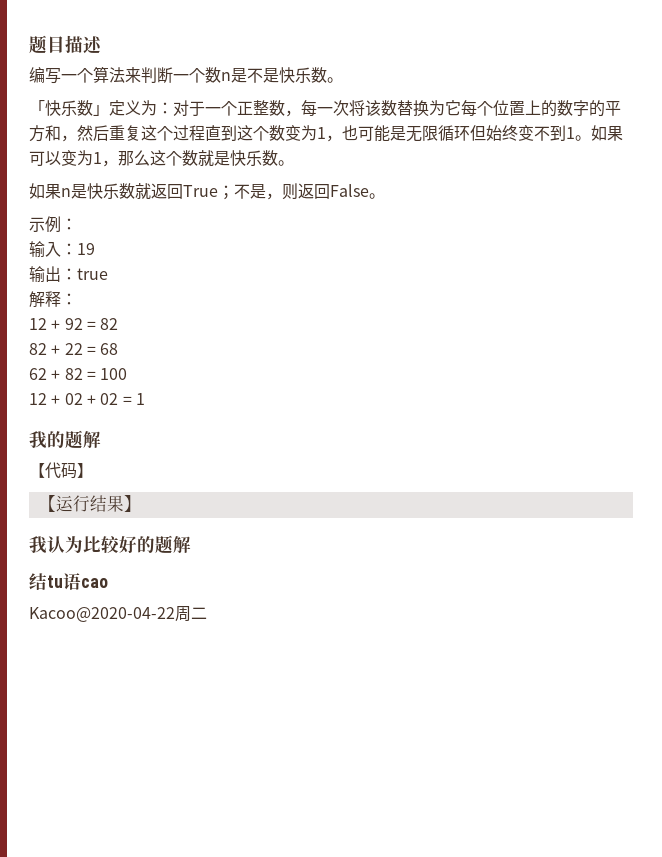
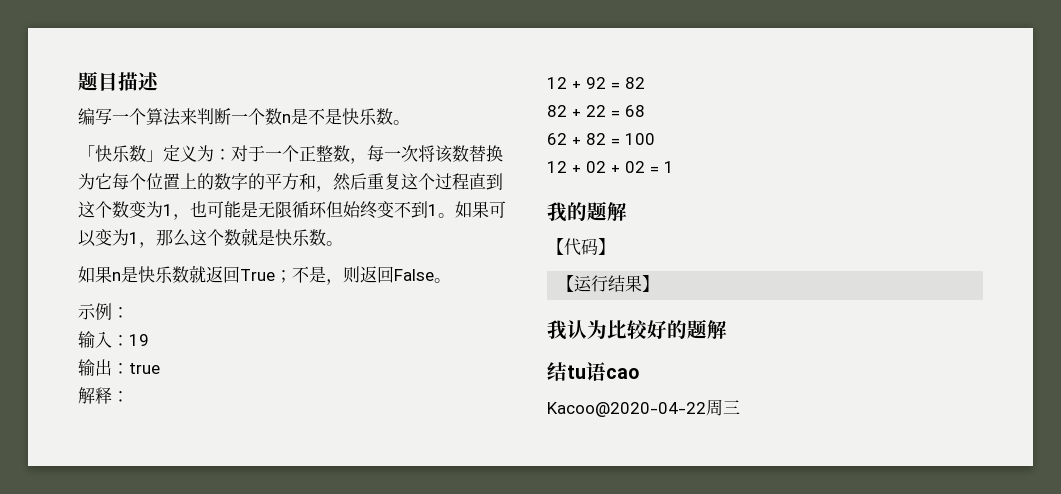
- Kacoo@2020-04-22周二
+ Kacoo@2020-04-22周三

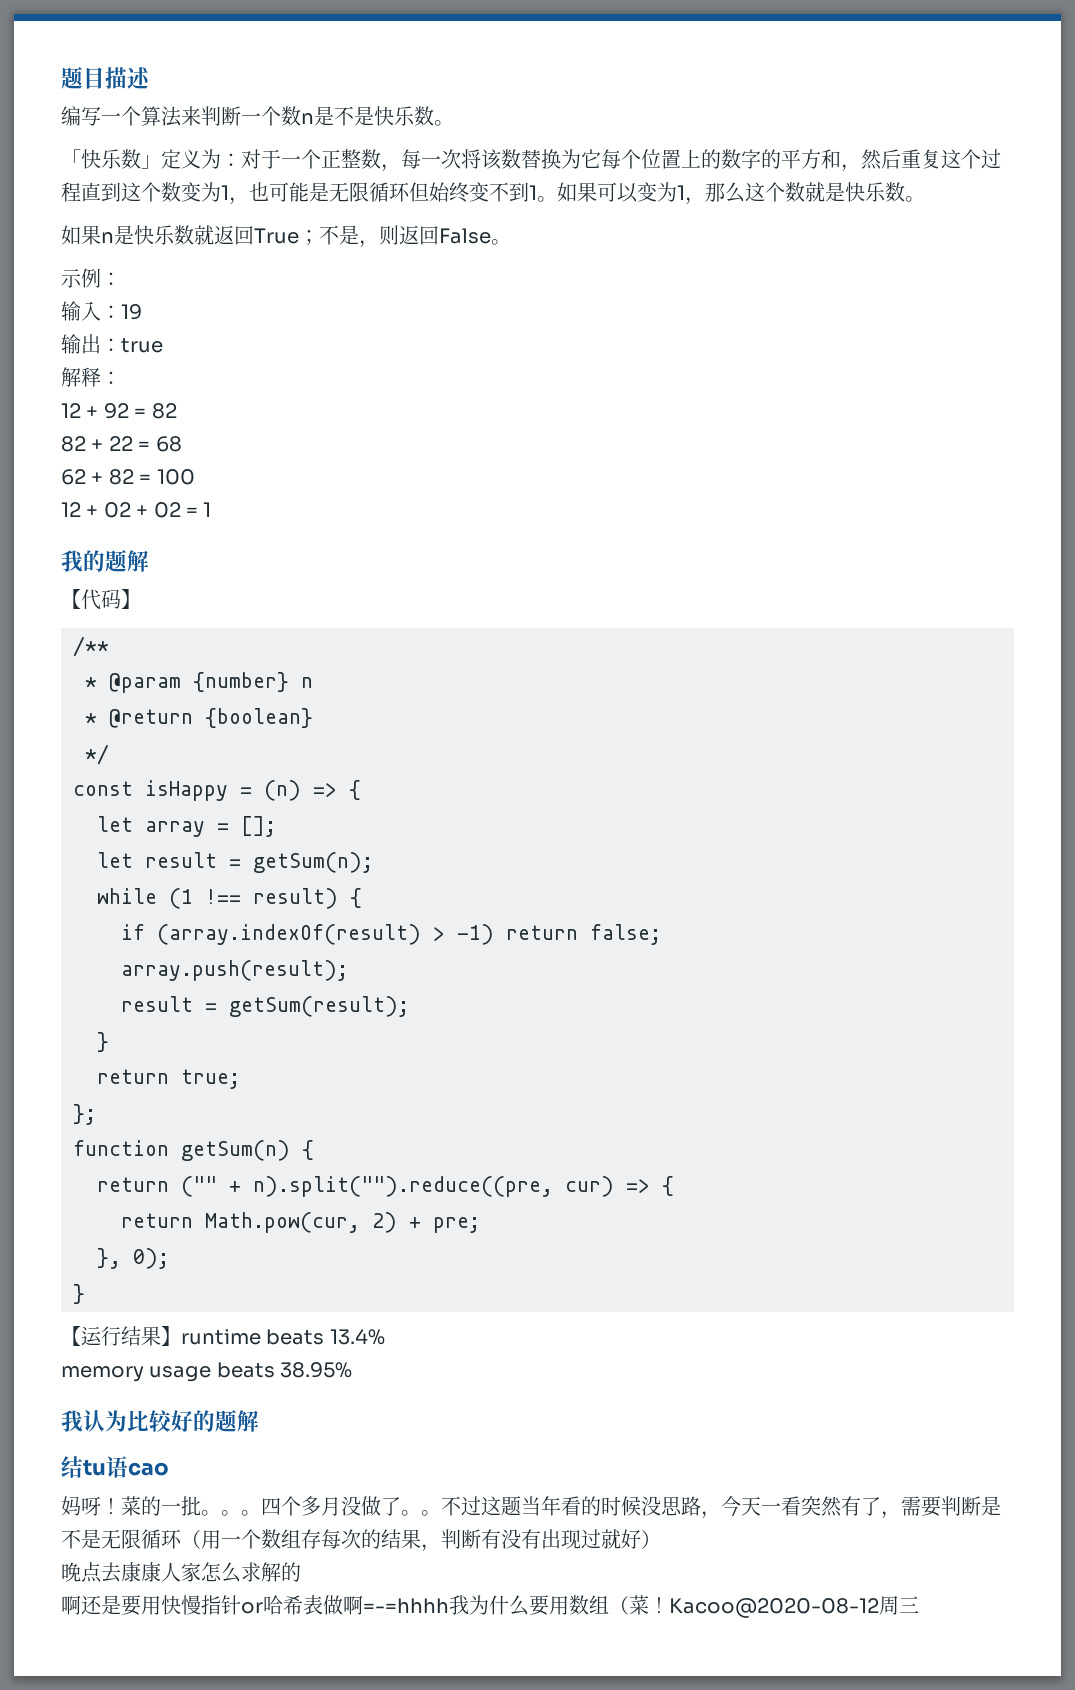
- 【运行结果】
+ /**
+ * @param {number} n
+ * @return {boolean}
+ */
+ const isHappy = (n) => {
+ let array = [];
+ let result = getSum(n);
+ while (1 !== result) {
+ if (array.indexOf(result) > -1) return false;
+ array.push(result);
+ result = getSum(result);
+ }
+ return true;
+ };
+ function getSum(n) {
+ return ("" + n).split("").reduce((pre, cur) => {
+ return Math.pow(cur, 2) + pre;
+ }, 0);
+ }
+ 【运行结果】runtime beats 13.4%
+ memory usage beats 38.95%
- Kacoo@2020-04-22周三
+ 妈呀！菜的一批。。。四个多月没做了。。不过这题当年看的时候没思路，今天一看突然有了，需要判断是不是无限循环（用一个数组存每次的结果，判断有没有出现过就好）
+ 晚点去康康人家怎么求解的
+ 啊还是要用快慢指针or哈希表做啊=-=hhhh我为什么要用数组（菜！Kacoo@2020-08-12周三

